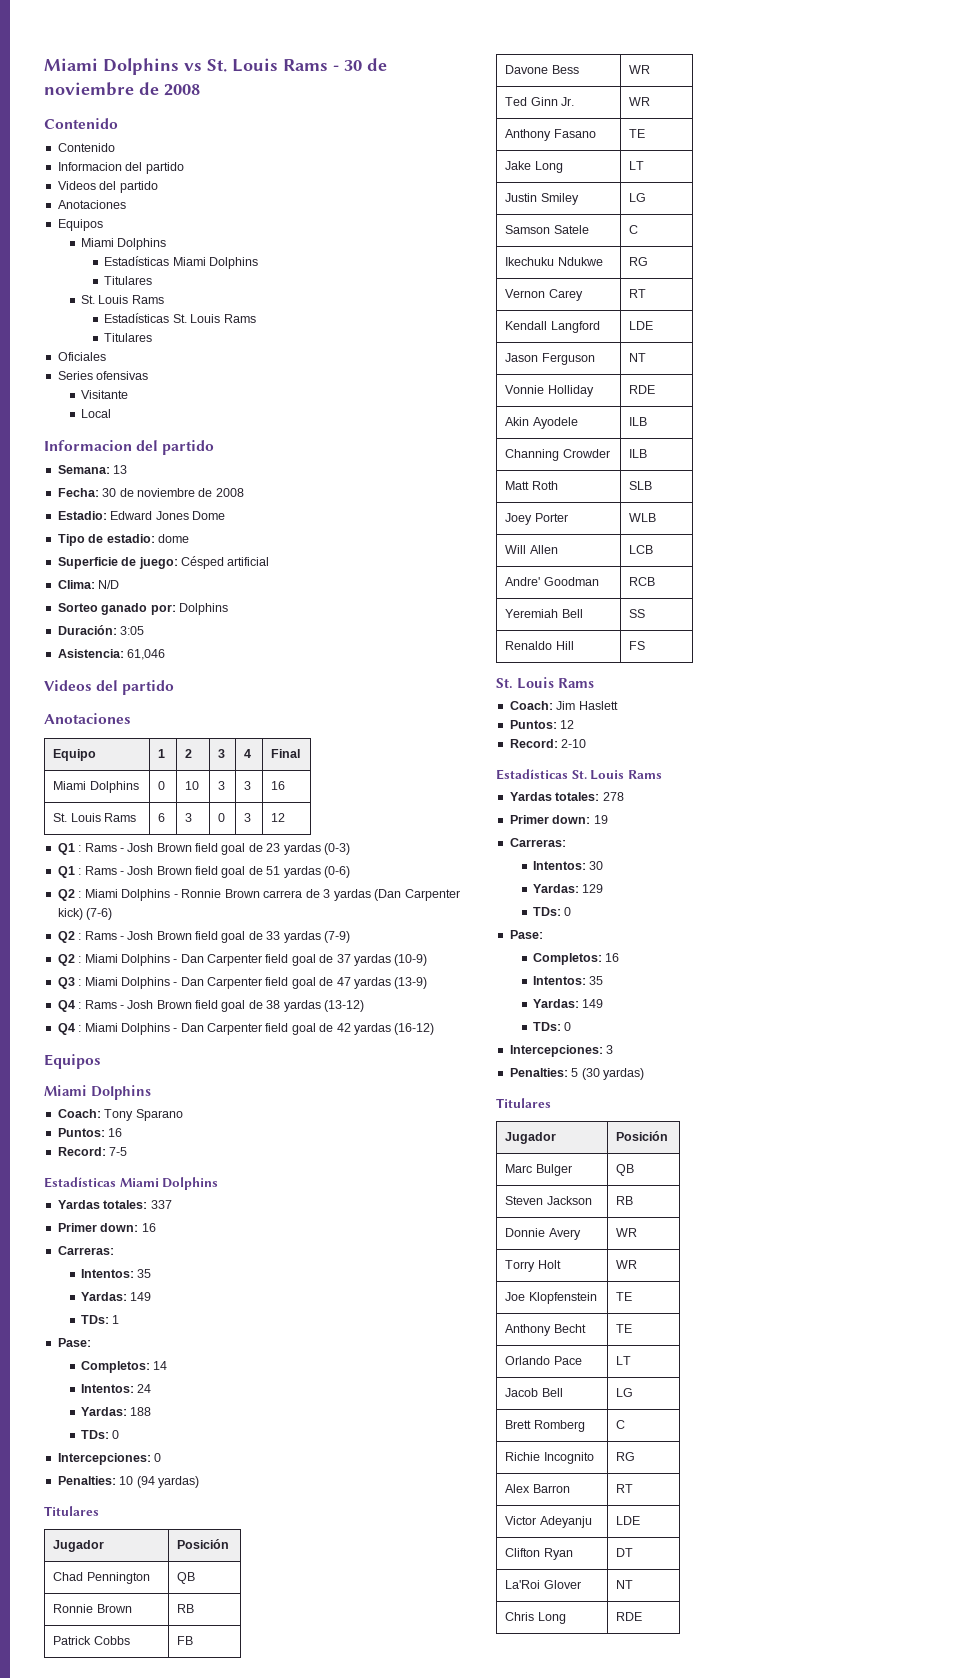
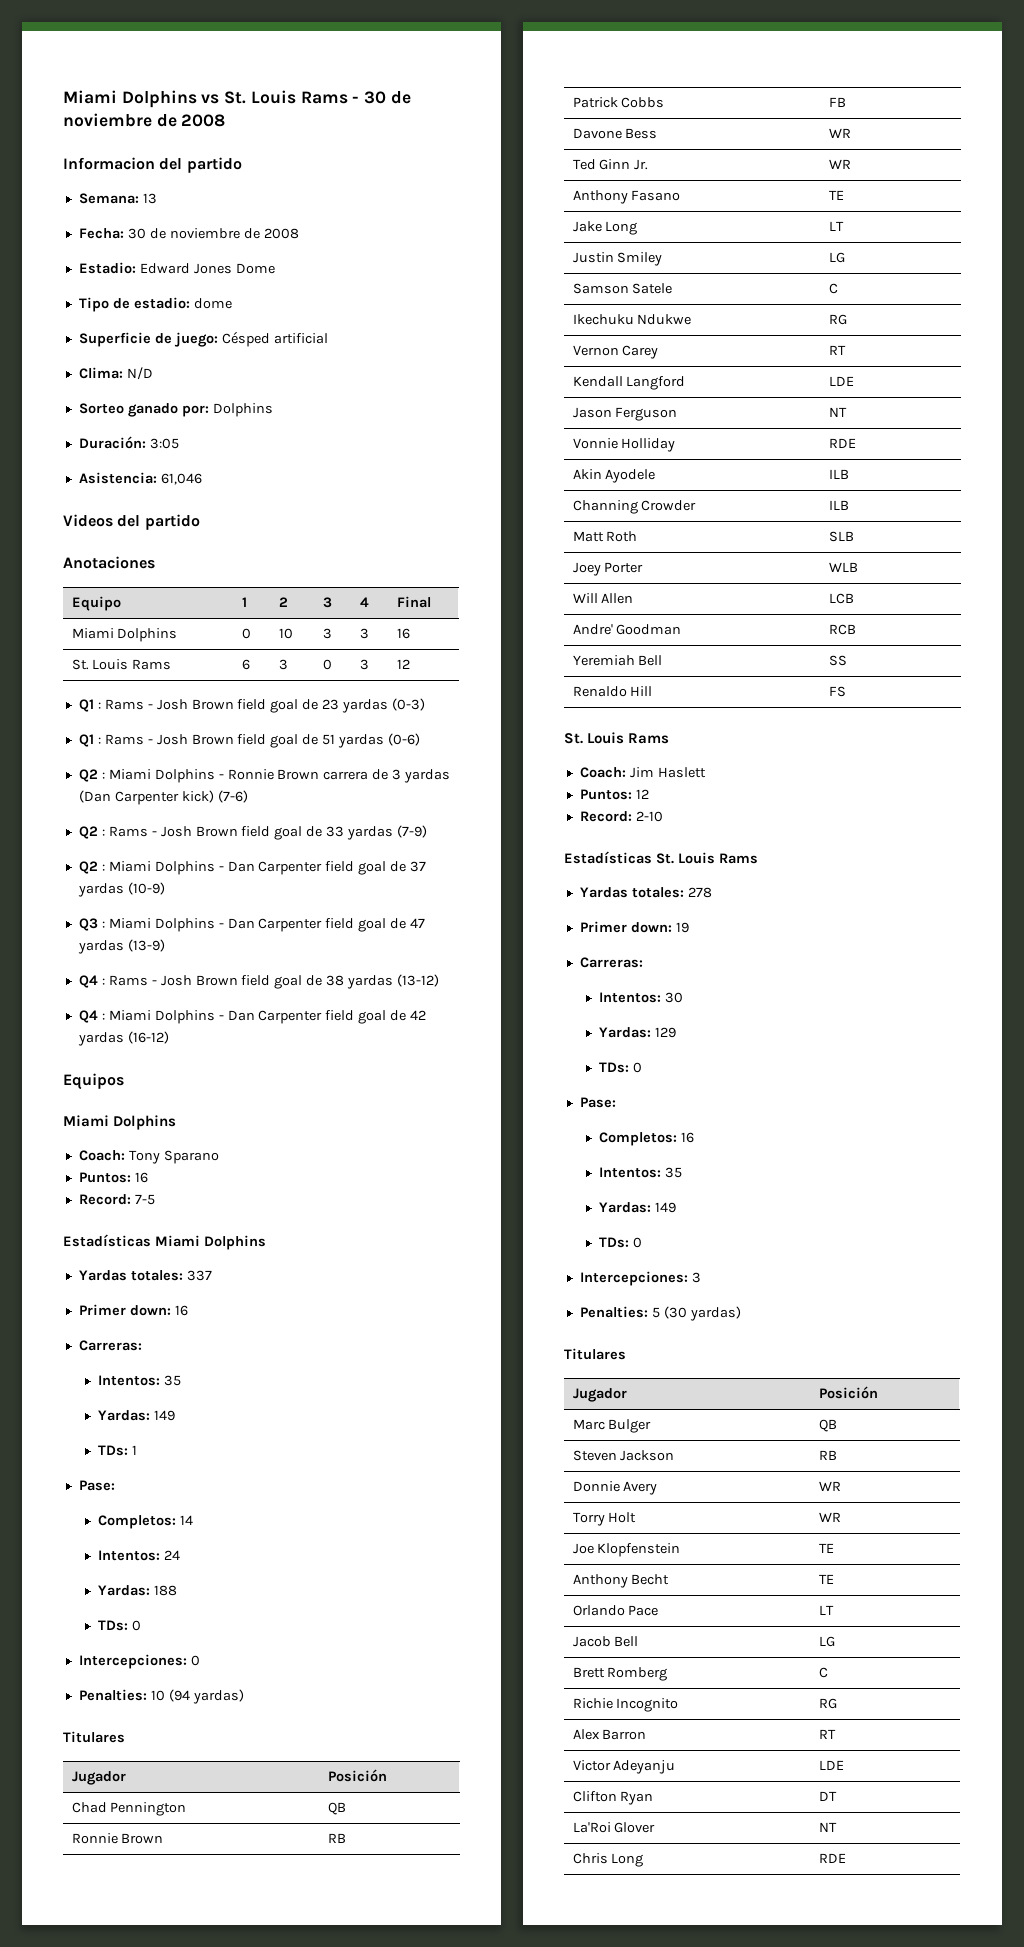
  Miami Dolphins vs St. Louis Rams - 30 de noviembre de 2008
- Contenido
- Contenido
- Informacion del partido
- Videos del partido
- Anotaciones
- Equipos
- Miami Dolphins
- Estadísticas Miami Dolphins
- Titulares
- St. Louis Rams
- Estadísticas St. Louis Rams
- Titulares
- Oficiales
- Series ofensivas
- Visitante
- Local

